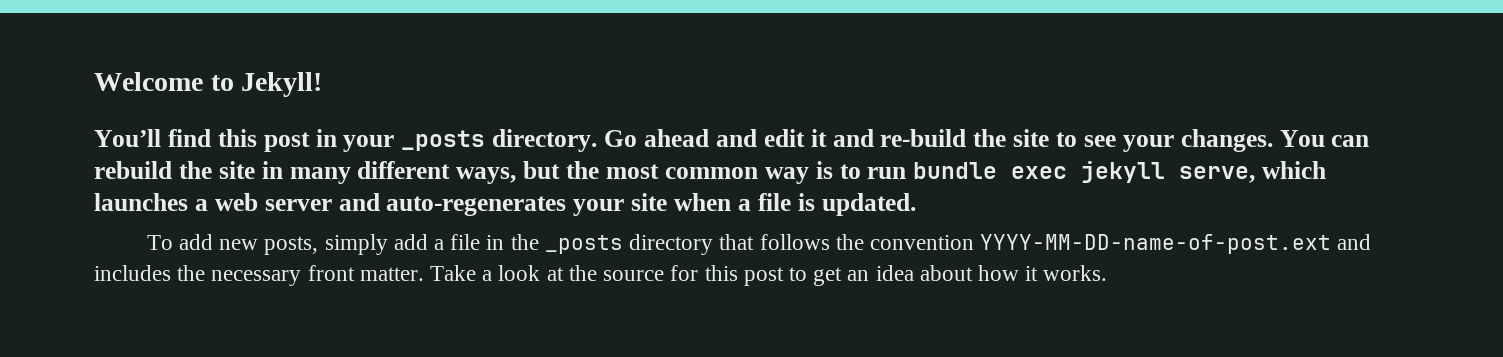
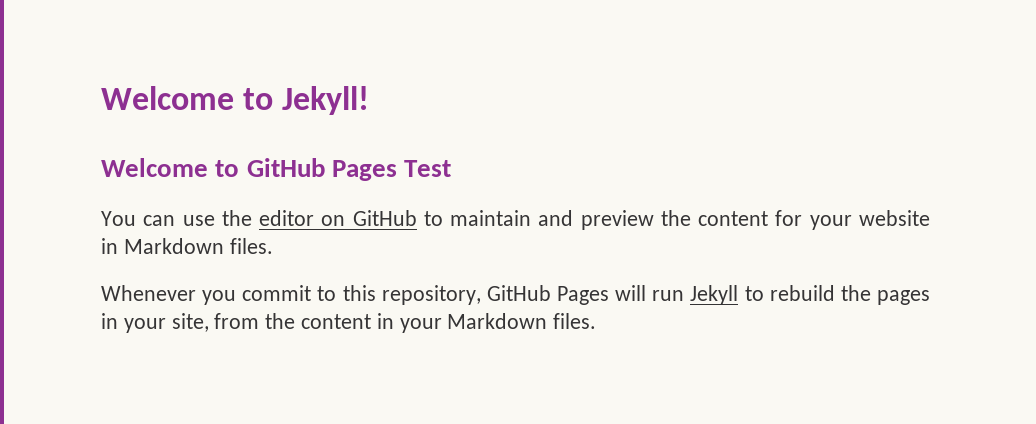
- You’ll find this post in your _posts directory. Go ahead and edit it and re-build the site to see your changes. You can rebuild the site in many different ways, but the most common way is to run bundle exec jekyll serve, which launches a web server and auto-regenerates your site when a file is updated.
- To add new posts, simply add a file in the _posts directory that follows the convention YYYY-MM-DD-name-of-post.ext and includes the necessary front matter. Take a look at the source for this post to get an idea about how it works.
+ Welcome to GitHub Pages Test
+ You can use the editor on GitHub to maintain and preview the content for your website in Markdown files.
+ Whenever you commit to this repository, GitHub Pages will run Jekyll to rebuild the pages in your site, from the content in your Markdown files.

